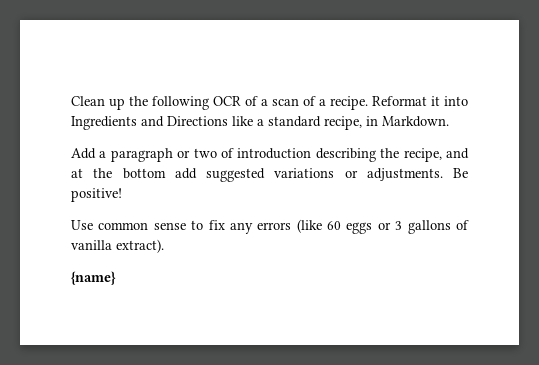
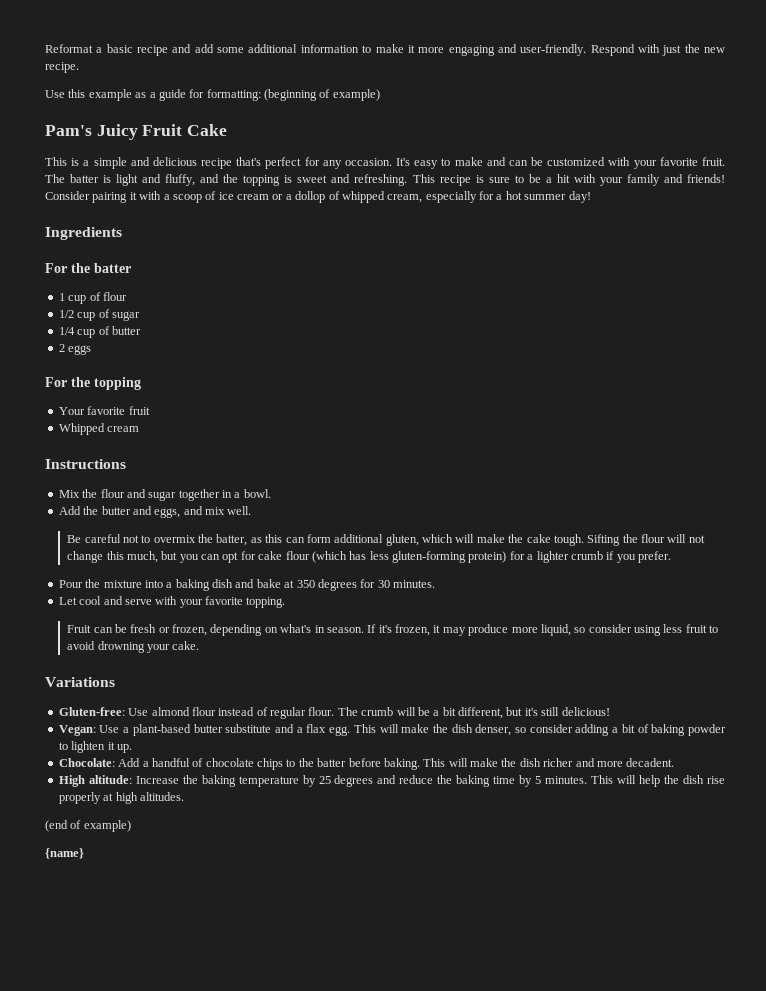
- Clean up the following OCR of a scan of a recipe. Reformat it into Ingredients and Directions like a standard recipe, in Markdown.
- Add a paragraph or two of introduction describing the recipe, and at the bottom add suggested variations or adjustments. Be positive!
- Use common sense to fix any errors (like 60 eggs or 3 gallons of vanilla extract).
+ Reformat a basic recipe and add some additional information to make it more engaging and user-friendly. Respond with just the new recipe.
+ Use this example as a guide for formatting: (beginning of example)
+ Pam's Juicy Fruit Cake
+ This is a simple and delicious recipe that's perfect for any occasion. It's easy to make and can be customized with your favorite fruit. The batter is light and fluffy, and the topping is sweet and refreshing. This recipe is sure to be a hit with your family and friends! Consider pairing it with a scoop of ice cream or a dollop of whipped cream, especially for a hot summer day!
+ Ingredients
+ For the batter
+ 1 cup of flour
+ 1/2 cup of sugar
+ 1/4 cup of butter
+ 2 eggs
+ For the topping
+ Your favorite fruit
+ Whipped cream
+ Instructions
+ Mix the flour and sugar together in a bowl.
+ Add the butter and eggs, and mix well.
+ Be careful not to overmix the batter, as this can form additional gluten, which will make the cake tough. Sifting the flour will not change this much, but you can opt for cake flour (which has less gluten-forming protein) for a lighter crumb if you prefer.
+ Pour the mixture into a baking dish and bake at 350 degrees for 30 minutes.
+ Let cool and serve with your favorite topping.
+ Fruit can be fresh or frozen, depending on what's in season. If it's frozen, it may produce more liquid, so consider using less fruit to avoid drowning your cake.
+ Variations
+ Gluten-free: Use almond flour instead of regular flour. The crumb will be a bit different, but it's still delicious!
+ Vegan: Use a plant-based butter substitute and a flax egg. This will make the dish denser, so consider adding a bit of baking powder to lighten it up.
+ Chocolate: Add a handful of chocolate chips to the batter before baking. This will make the dish richer and more decadent.
+ High altitude: Increase the baking temperature by 25 degrees and reduce the baking time by 5 minutes. This will help the dish rise properly at high altitudes.
+ (end of example)

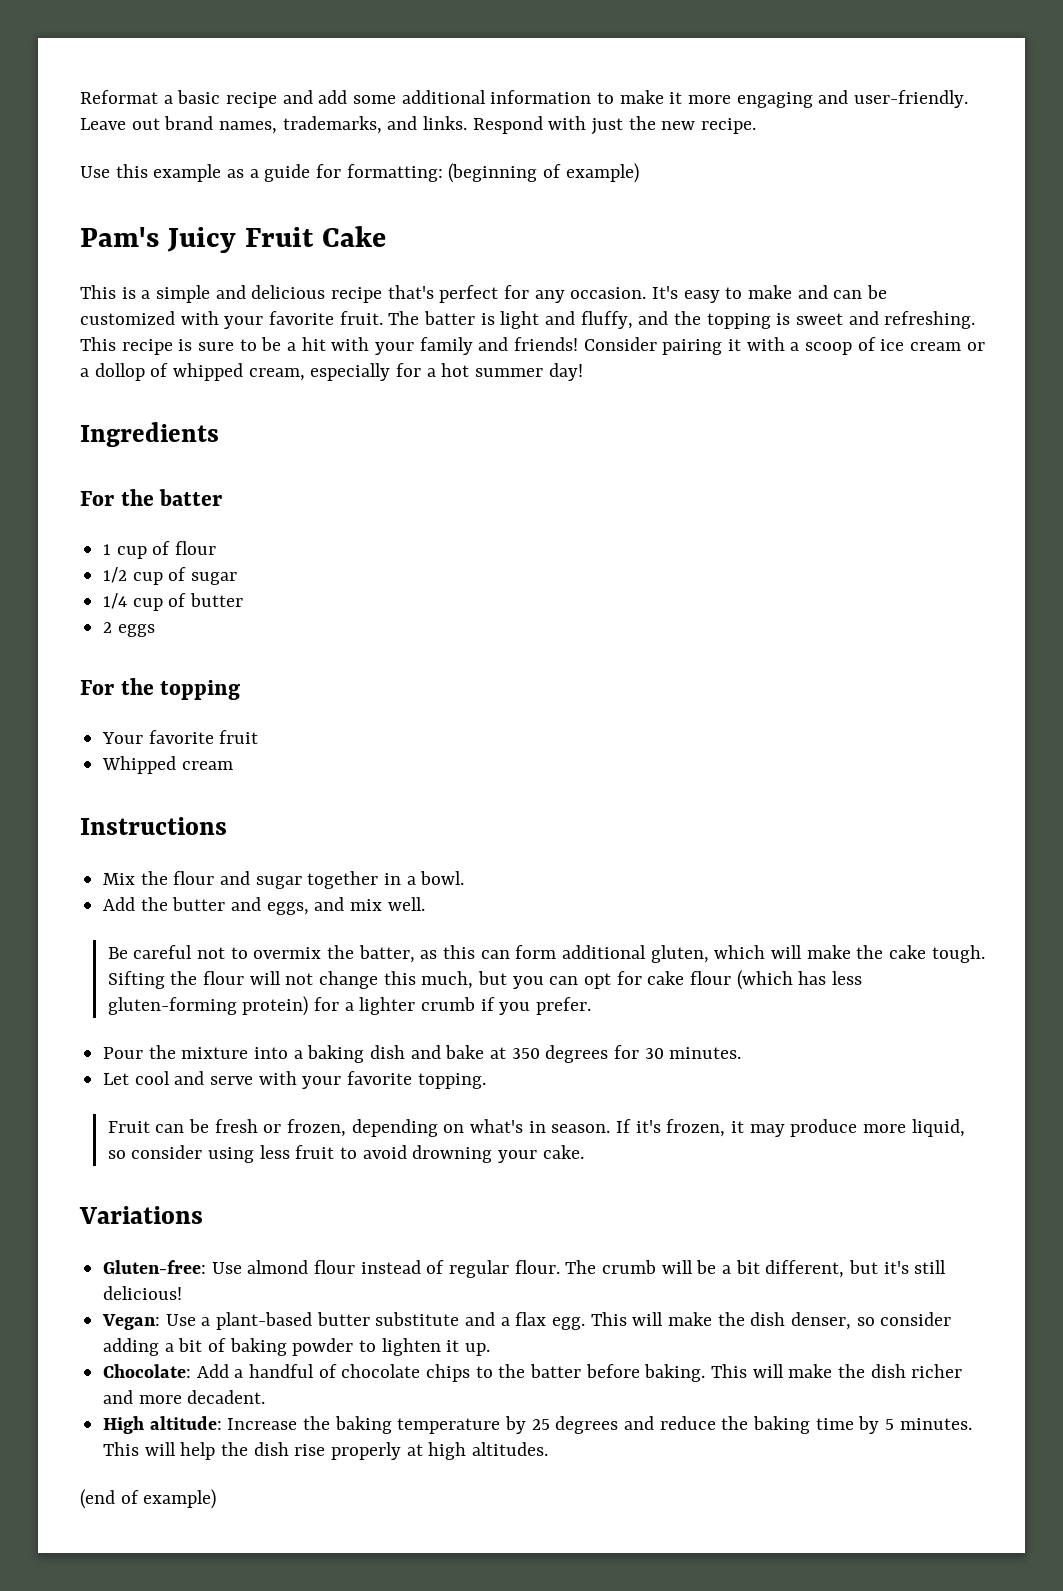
+ Leave out brand names, trademarks, and links.
- {name}

